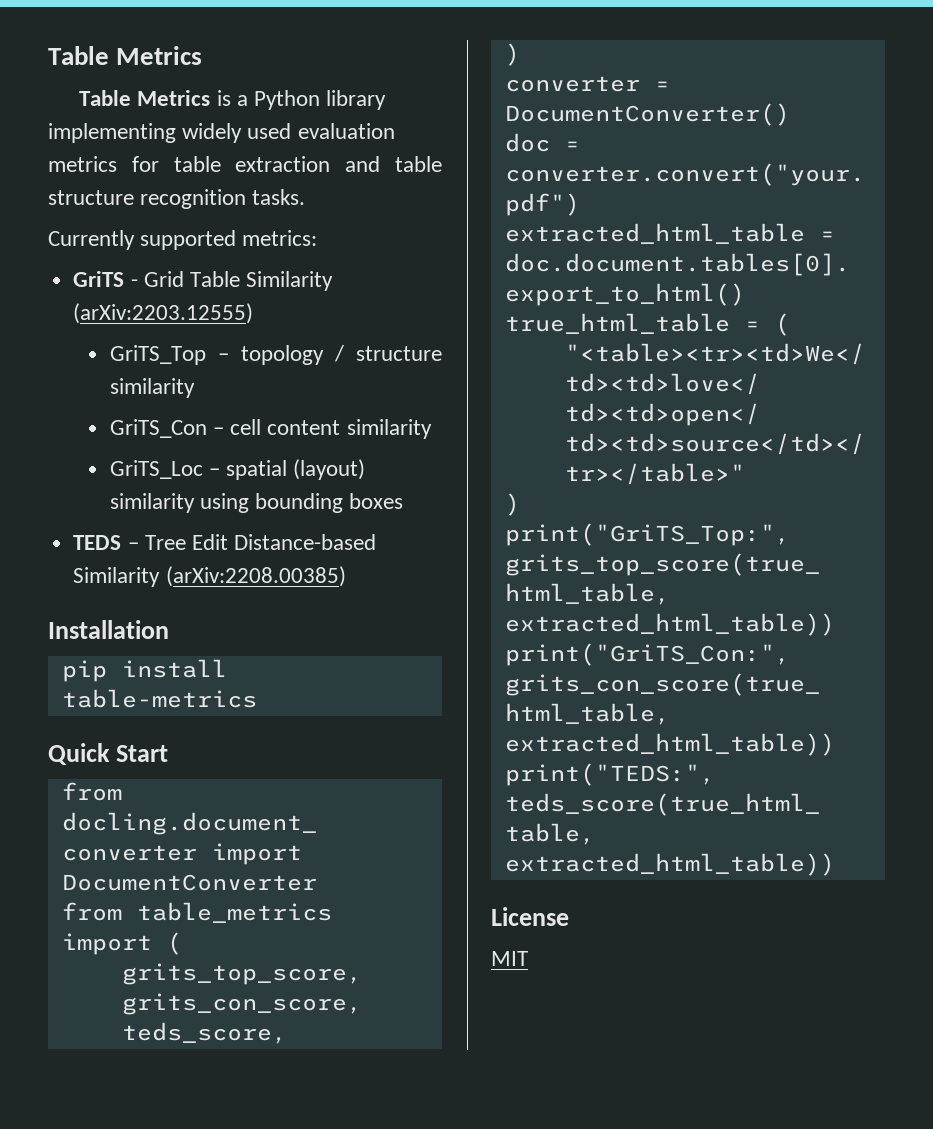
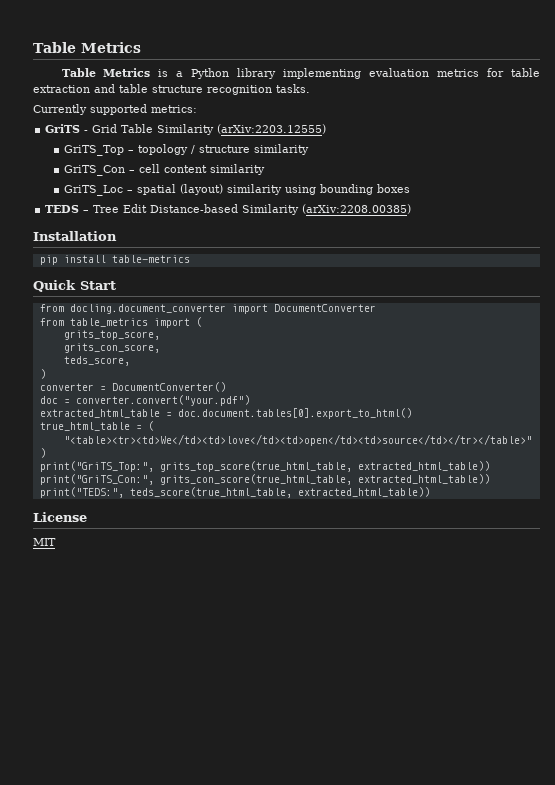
- Table Metrics is a Python library implementing widely used evaluation metrics for table extraction and table structure recognition tasks.
+ Table Metrics is a Python library implementing evaluation metrics for table extraction and table structure recognition tasks.

